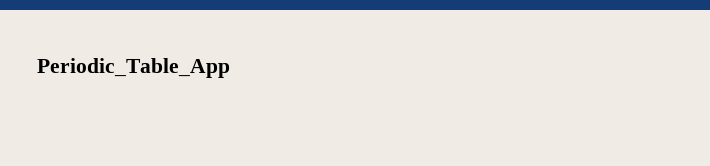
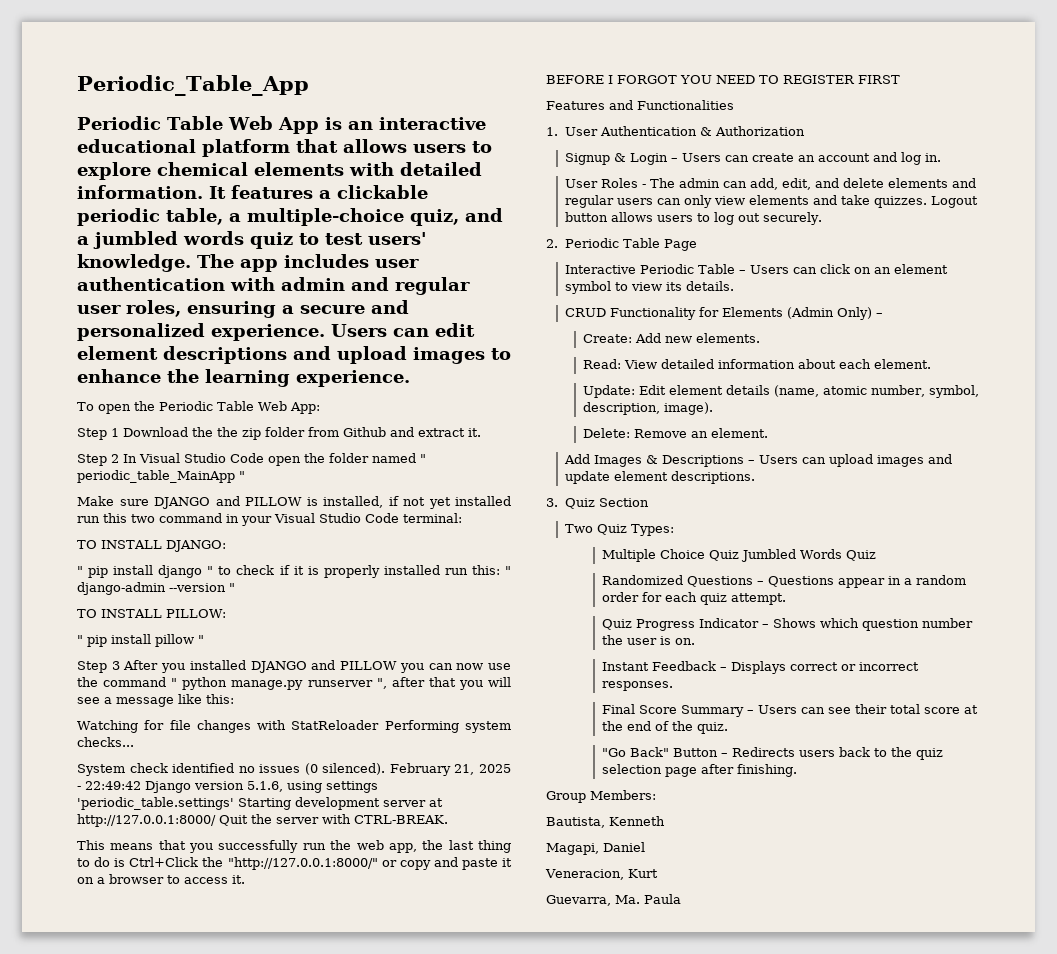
+ Periodic Table Web App is an interactive educational platform that allows users to explore chemical elements with detailed information. It features a clickable periodic table, a multiple-choice quiz, and a jumbled words quiz to test users' knowledge. The app includes user authentication with admin and regular user roles, ensuring a secure and personalized experience. Users can edit element descriptions and upload images to enhance the learning experience.
+ To open the Periodic Table Web App:
+ Step 1 Download the the zip folder from Github and extract it.
+ Step 2 In Visual Studio Code open the folder named " periodic_table_MainApp "
+ Make sure DJANGO and PILLOW is installed, if not yet installed run this two command in your Visual Studio Code terminal:
+ TO INSTALL DJANGO:
+ " pip install django " to check if it is properly installed run this: " django-admin --version "
+ TO INSTALL PILLOW:
+ " pip install pillow "
+ Step 3 After you installed DJANGO and PILLOW you can now use the command " python manage.py runserver ", after that you will see a message like this:
+ Watching for file changes with StatReloader Performing system checks...
+ System check identified no issues (0 silenced). February 21, 2025 - 22:49:42 Django version 5.1.6, using settings 'periodic_table.settings' Starting development server at http://127.0.0.1:8000/ Quit the server with CTRL-BREAK.
+ This means that you successfully run the web app, the last thing to do is Ctrl+Click the "http://127.0.0.1:8000/" or copy and paste it on a browser to access it.
+ BEFORE I FORGOT YOU NEED TO REGISTER FIRST
+ Features and Functionalities
+ 1. User Authentication & Authorization
+ Signup & Login – Users can create an account and log in.
+ User Roles - The admin can add, edit, and delete elements and regular users can only view elements and take quizzes. Logout button allows users to log out securely.
+ 2. Periodic Table Page
+ Interactive Periodic Table – Users can click on an element symbol to view its details.
+ CRUD Functionality for Elements (Admin Only) –
+ Create: Add new elements.
+ Read: View detailed information about each element.
+ Update: Edit element details (name, atomic number, symbol, description, image).
+ Delete: Remove an element.
+ Add Images & Descriptions – Users can upload images and update element descriptions.
+ 3. Quiz Section
+ Two Quiz Types:
+ Multiple Choice Quiz Jumbled Words Quiz
+ Randomized Questions – Questions appear in a random order for each quiz attempt.
+ Quiz Progress Indicator – Shows which question number the user is on.
+ Instant Feedback – Displays correct or incorrect responses.
+ Final Score Summary – Users can see their total score at the end of the quiz.
+ "Go Back" Button – Redirects users back to the quiz selection page after finishing.
+ Group Members:
+ Bautista, Kenneth
+ Magapi, Daniel
+ Veneracion, Kurt
+ Guevarra, Ma. Paula

